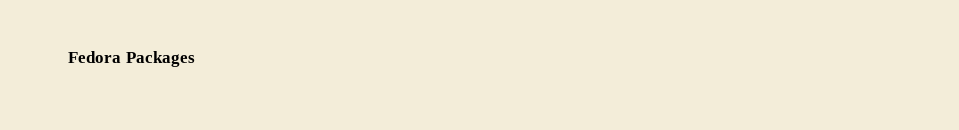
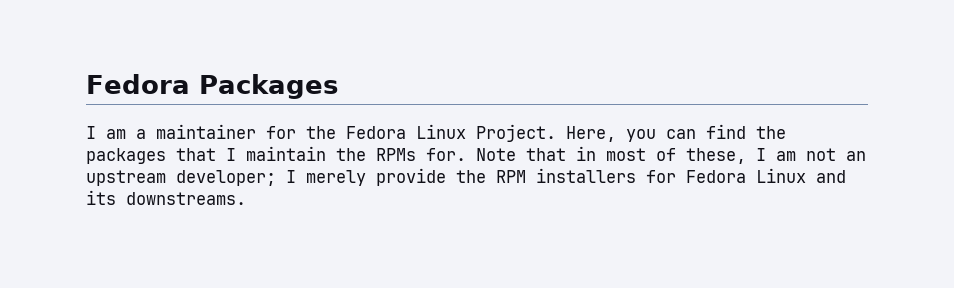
+ I am a maintainer for the Fedora Linux Project. Here, you can find the packages that I maintain the RPMs for. Note that in most of these, I am not an upstream developer; I merely provide the RPM installers for Fedora Linux and its downstreams.

